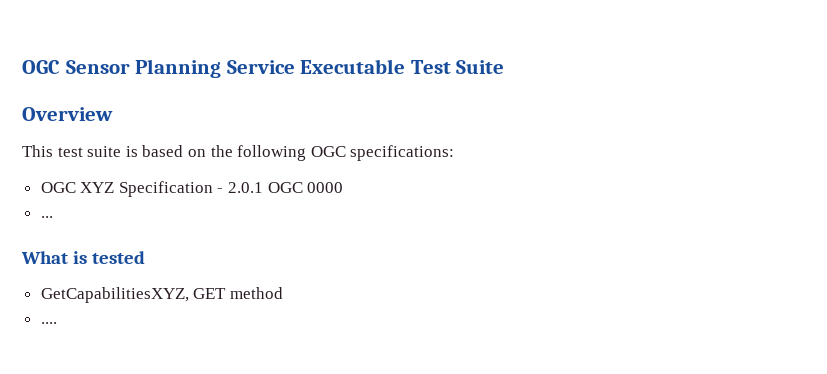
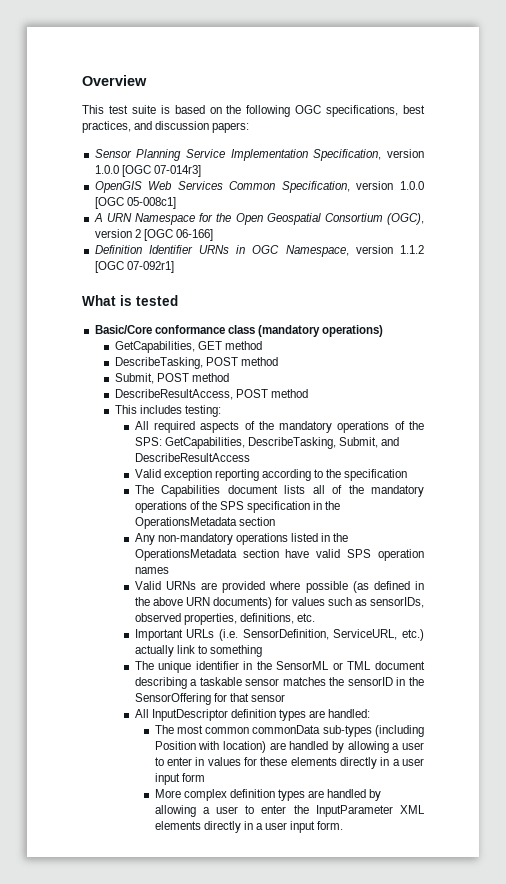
- OGC Sensor Planning Service Executable Test Suite
- This test suite is based on the following OGC specifications:
- OGC XYZ Specification - 2.0.1 OGC 0000
- ...
+ This test suite is based on the following OGC specifications, best practices, and discussion papers:
+ Sensor Planning Service Implementation Specification, version 1.0.0 [OGC 07-014r3]
+ OpenGIS Web Services Common Specification, version 1.0.0 [OGC 05-008c1]
+ A URN Namespace for the Open Geospatial Consortium (OGC), version 2 [OGC 06-166]
+ Definition Identifier URNs in OGC Namespace, version 1.1.2 [OGC 07-092r1]
  What is tested
- GetCapabilitiesXYZ, GET method
- ....
+ Basic/Core conformance class (mandatory operations)
+ GetCapabilities, GET method
+ DescribeTasking, POST method
+ Submit, POST method
+ DescribeResultAccess, POST method
+ This includes testing:
+ All required aspects of the mandatory operations of the SPS: GetCapabilities, DescribeTasking, Submit, and DescribeResultAccess
+ Valid exception reporting according to the specification
+ The Capabilities document lists all of the mandatory operations of the SPS specification in the OperationsMetadata section
+ Any non-mandatory operations listed in the OperationsMetadata section have valid SPS operation names
+ Valid URNs are provided where possible (as defined in the above URN documents) for values such as sensorIDs, observed properties, definitions, etc.
+ Important URLs (i.e. SensorDefinition, ServiceURL, etc.) actually link to something
+ The unique identifier in the SensorML or TML document describing a taskable sensor matches the sensorID in the SensorOffering for that sensor
+ All InputDescriptor definition types are handled:
+ The most common commonData sub-types (including Position with location) are handled by allowing a user to enter in values for these elements directly in a user input form
+ More complex definition types are handled by allowing a user to enter the InputParameter XML elements directly in a user input form.

